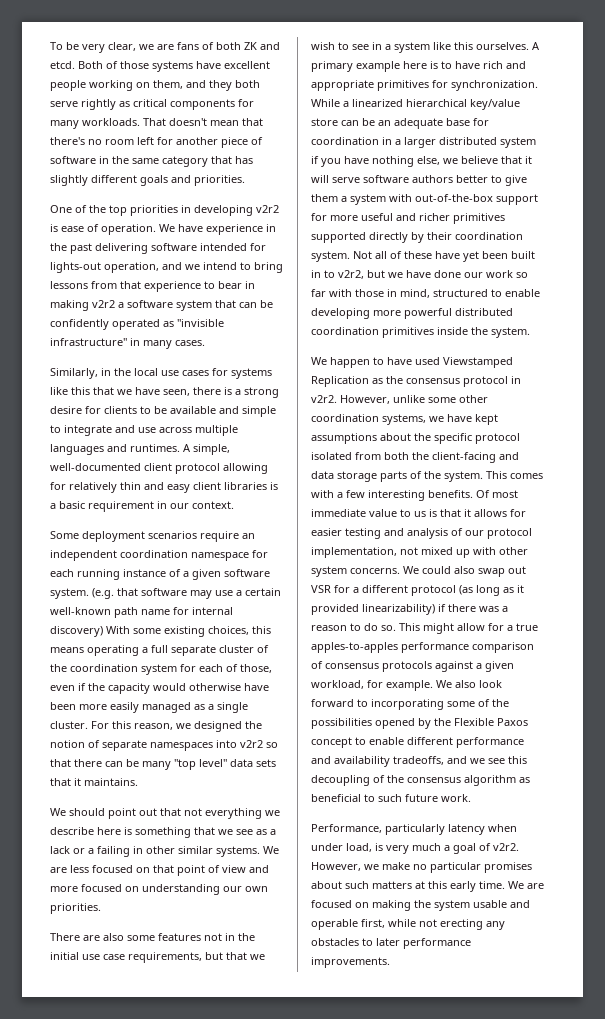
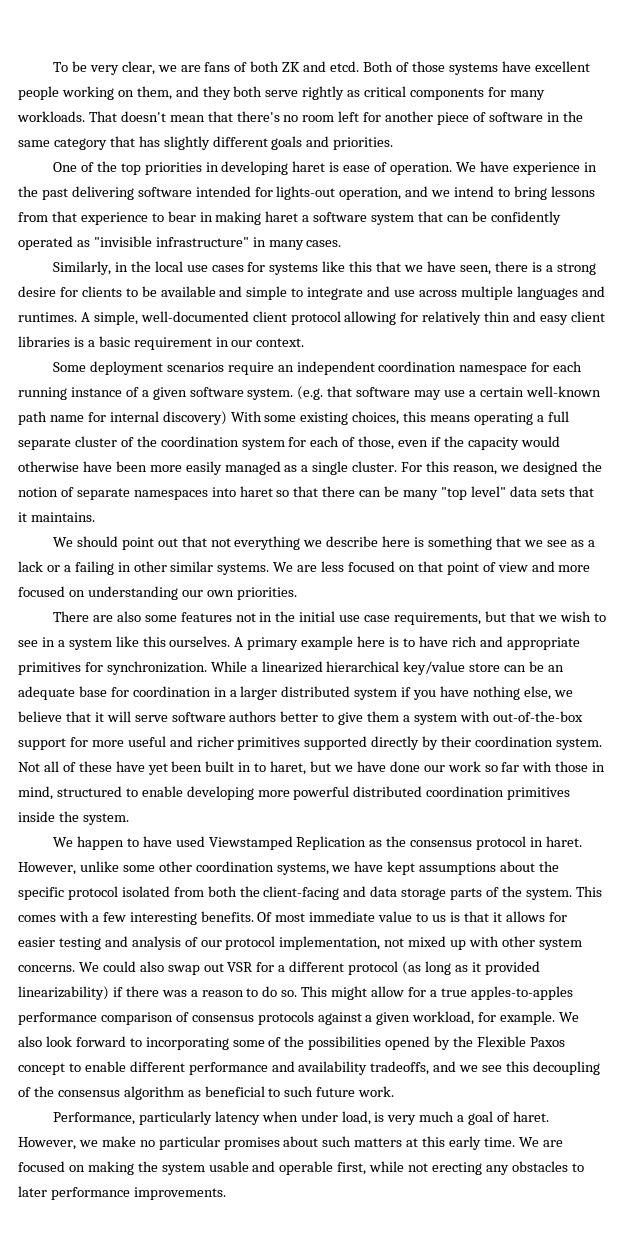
- One of the top priorities in developing v2r2 is ease of operation.
+ One of the top priorities in developing haret is ease of operation.
- We have experience in the past delivering software intended for lights-out operation, and we intend to bring lessons from that experience to bear in making v2r2 a software system that can be confidently operated as "invisible infrastructure" in many cases.
+ We have experience in the past delivering software intended for lights-out operation, and we intend to bring lessons from that experience to bear in making haret a software system that can be confidently operated as "invisible infrastructure" in many cases.
- For this reason, we designed the notion of separate namespaces into v2r2 so that there can be many "top level" data sets that it maintains.
+ For this reason, we designed the notion of separate namespaces into haret so that there can be many "top level" data sets that it maintains.
- Not all of these have yet been built in to v2r2, but we have done our work so far with those in mind, structured to enable developing more powerful distributed coordination primitives inside the system.
+ Not all of these have yet been built in to haret, but we have done our work so far with those in mind, structured to enable developing more powerful distributed coordination primitives inside the system.
- We happen to have used Viewstamped Replication as the consensus protocol in v2r2.
+ We happen to have used Viewstamped Replication as the consensus protocol in haret.
- Performance, particularly latency when under load, is very much a goal of v2r2.
+ Performance, particularly latency when under load, is very much a goal of haret.

